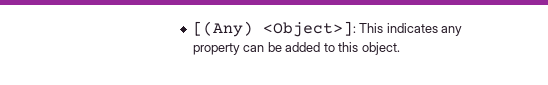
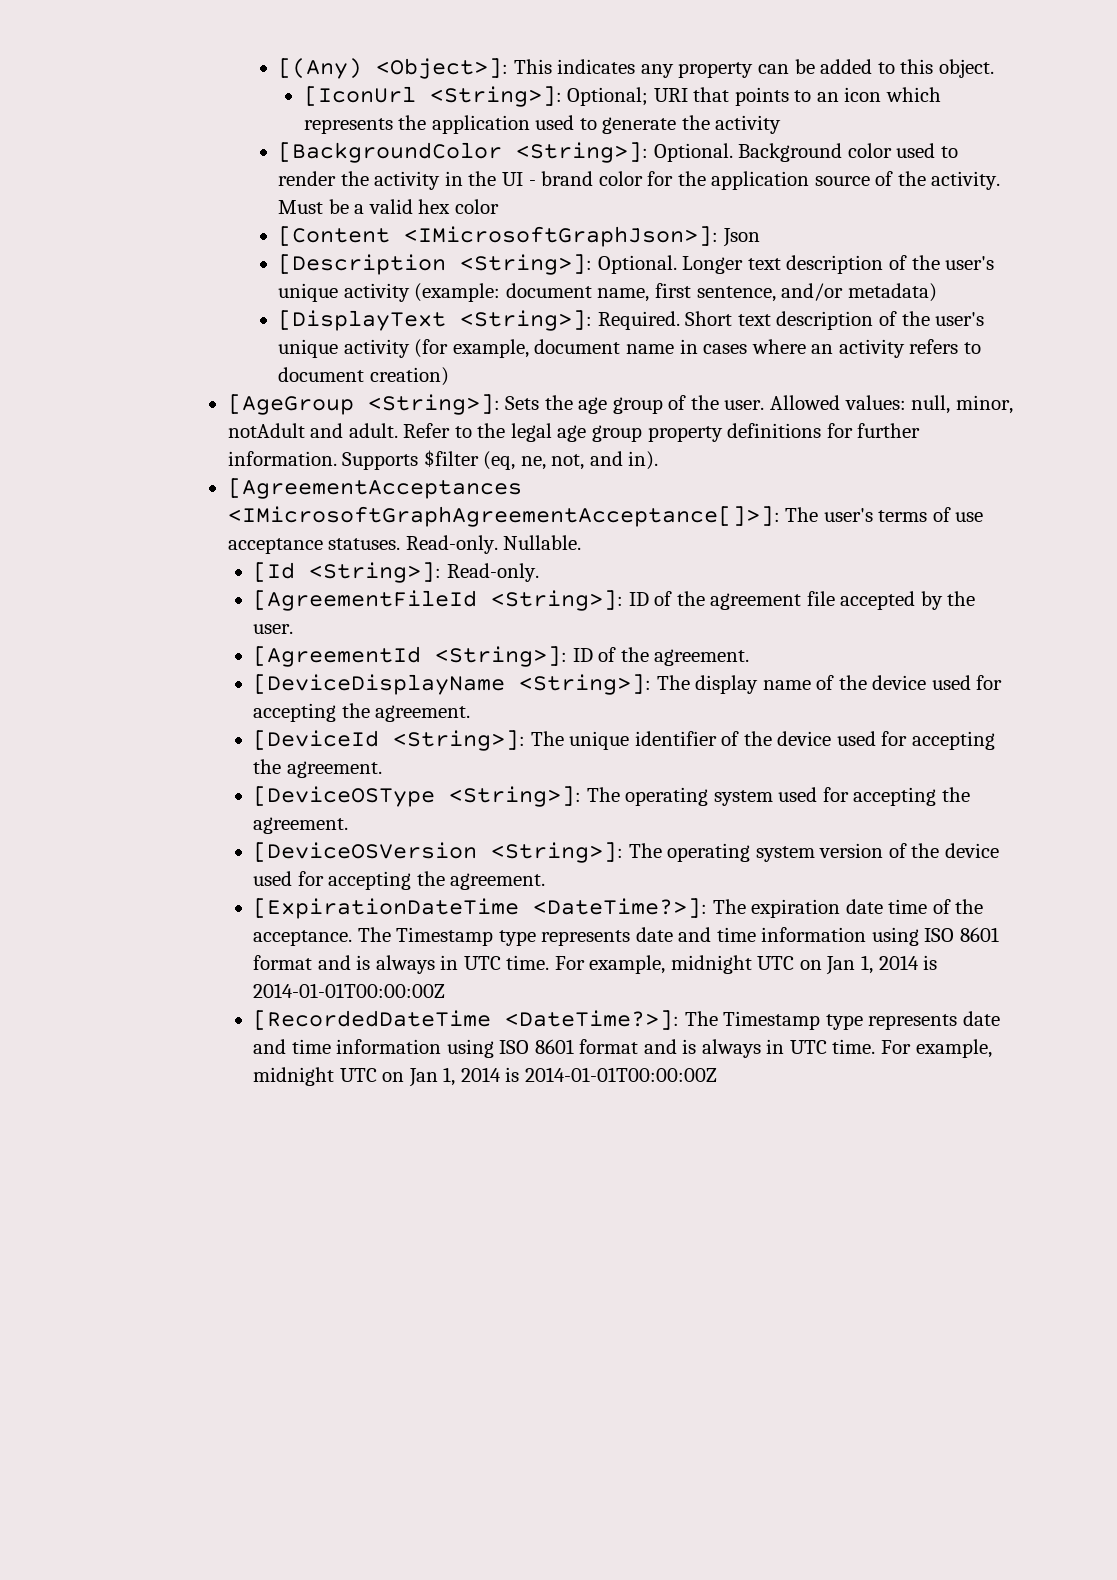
+ [IconUrl <String>]: Optional; URI that points to an icon which represents the application used to generate the activity
+ [BackgroundColor <String>]: Optional. Background color used to render the activity in the UI - brand color for the application source of the activity. Must be a valid hex color
+ [Content <IMicrosoftGraphJson>]: Json
+ [Description <String>]: Optional. Longer text description of the user's unique activity (example: document name, first sentence, and/or metadata)
+ [DisplayText <String>]: Required. Short text description of the user's unique activity (for example, document name in cases where an activity refers to document creation)
+ [AgeGroup <String>]: Sets the age group of the user. Allowed values: null, minor, notAdult and adult. Refer to the legal age group property definitions for further information. Supports $filter (eq, ne, not, and in).
+ [AgreementAcceptances <IMicrosoftGraphAgreementAcceptance[]>]: The user's terms of use acceptance statuses. Read-only. Nullable.
+ [Id <String>]: Read-only.
+ [AgreementFileId <String>]: ID of the agreement file accepted by the user.
+ [AgreementId <String>]: ID of the agreement.
+ [DeviceDisplayName <String>]: The display name of the device used for accepting the agreement.
+ [DeviceId <String>]: The unique identifier of the device used for accepting the agreement.
+ [DeviceOSType <String>]: The operating system used for accepting the agreement.
+ [DeviceOSVersion <String>]: The operating system version of the device used for accepting the agreement.
+ [ExpirationDateTime <DateTime?>]: The expiration date time of the acceptance. The Timestamp type represents date and time information using ISO 8601 format and is always in UTC time. For example, midnight UTC on Jan 1, 2014 is 2014-01-01T00:00:00Z
+ [RecordedDateTime <DateTime?>]: The Timestamp type represents date and time information using ISO 8601 format and is always in UTC time. For example, midnight UTC on Jan 1, 2014 is 2014-01-01T00:00:00Z

